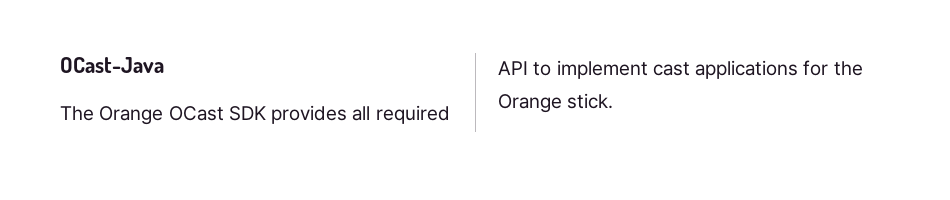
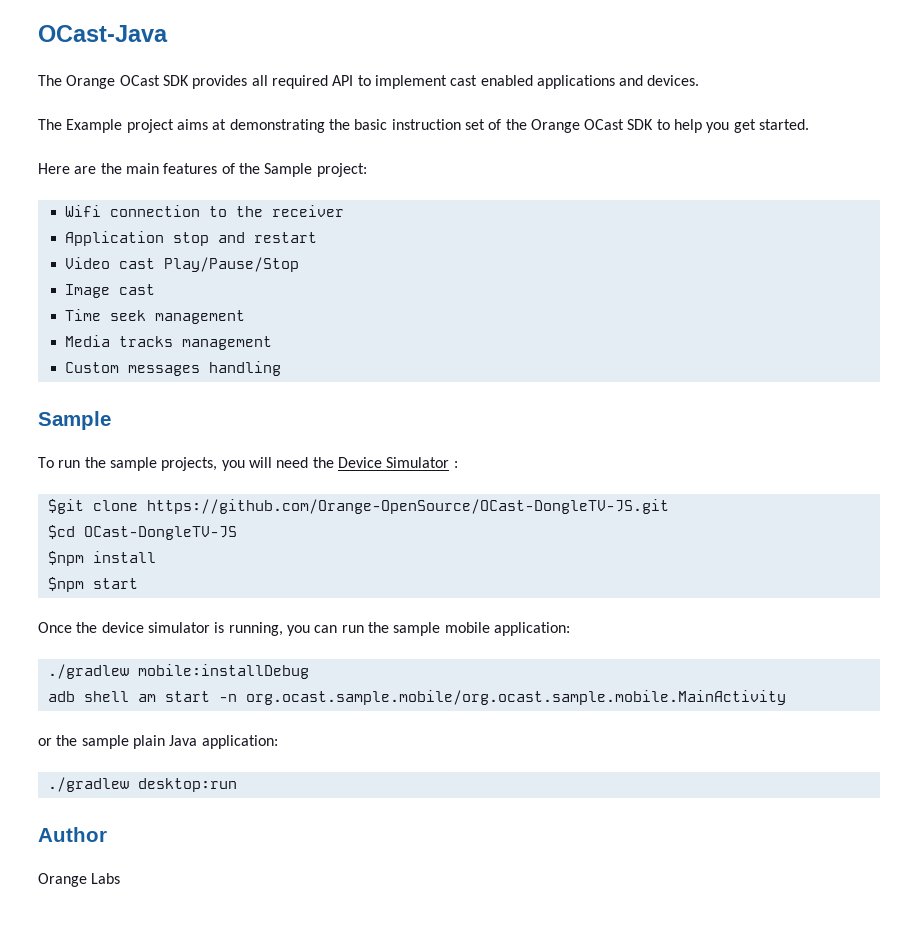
- The Orange OCast SDK provides all required API to implement cast applications for the Orange stick.
+ The Orange OCast SDK provides all required API to implement cast enabled applications and devices.
+ The Example project aims at demonstrating the basic instruction set of the Orange OCast SDK to help you get started.
+ Here are the main features of the Sample project:
+ Wifi connection to the receiver
+ Application stop and restart
+ Video cast Play/Pause/Stop
+ Image cast
+ Time seek management
+ Media tracks management
+ Custom messages handling
+ Sample
+ To run the sample projects, you will need the Device Simulator :
+ $git clone https://github.com/Orange-OpenSource/OCast-DongleTV-JS.git
+ $cd OCast-DongleTV-JS
+ $npm install
+ $npm start
+ Once the device simulator is running, you can run the sample mobile application:
+ ./gradlew mobile:installDebug
+ adb shell am start -n org.ocast.sample.mobile/org.ocast.sample.mobile.MainActivity
+ or the sample plain Java application:
+ ./gradlew desktop:run
+ Author
+ Orange Labs

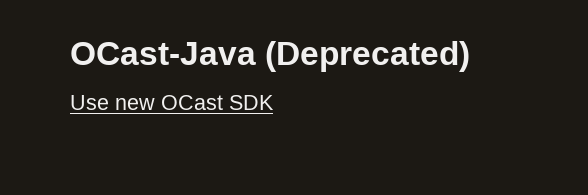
- OCast-Java
- The Orange OCast SDK provides all required API to implement cast enabled applications and devices.
- The Example project aims at demonstrating the basic instruction set of the Orange OCast SDK to help you get started.
- Here are the main features of the Sample project:
- Wifi connection to the receiver
- Application stop and restart
- Video cast Play/Pause/Stop
- Image cast
- Time seek management
- Media tracks management
- Custom messages handling
- Sample
- To run the sample projects, you will need the Device Simulator :
- $git clone https://github.com/Orange-OpenSource/OCast-DongleTV-JS.git
- $cd OCast-DongleTV-JS
- $npm install
- $npm start
- Once the device simulator is running, you can run the sample mobile application:
- ./gradlew mobile:installDebug
- adb shell am start -n org.ocast.sample.mobile/org.ocast.sample.mobile.MainActivity
- or the sample plain Java application:
- ./gradlew desktop:run
- Author
- Orange Labs
+ OCast-Java (Deprecated)
+ Use new OCast SDK

